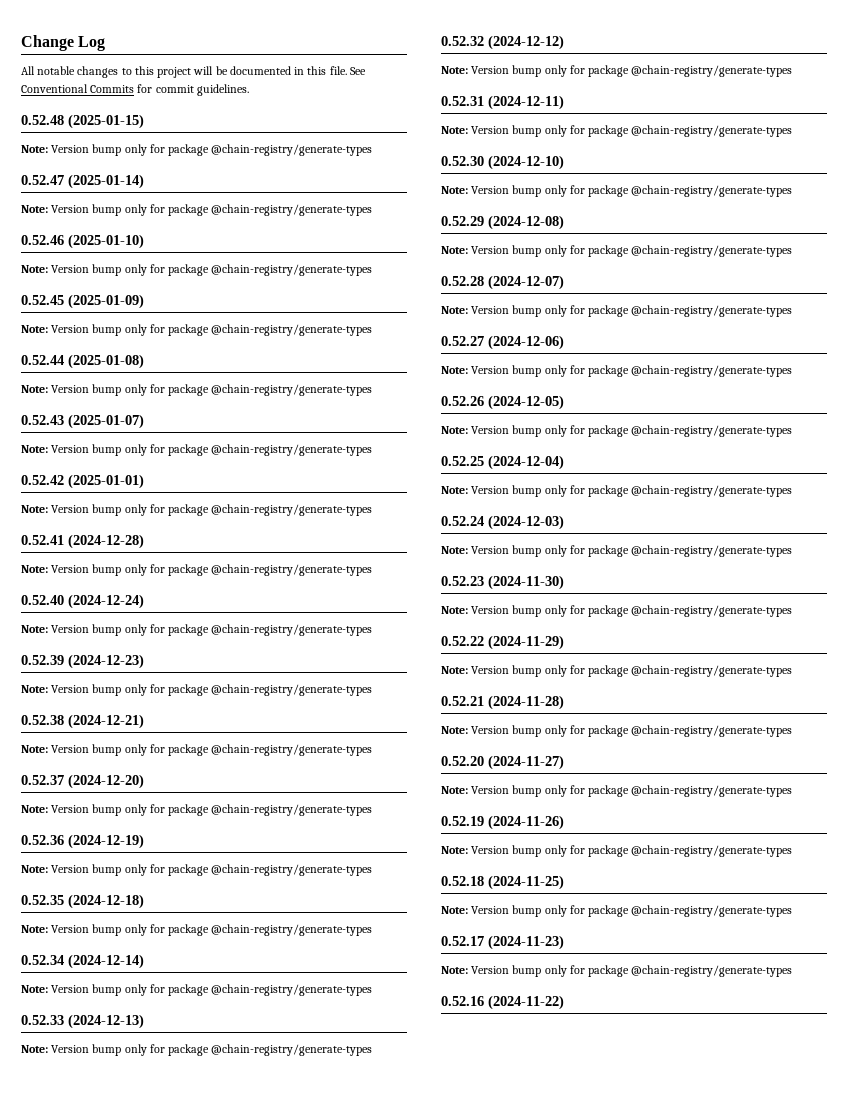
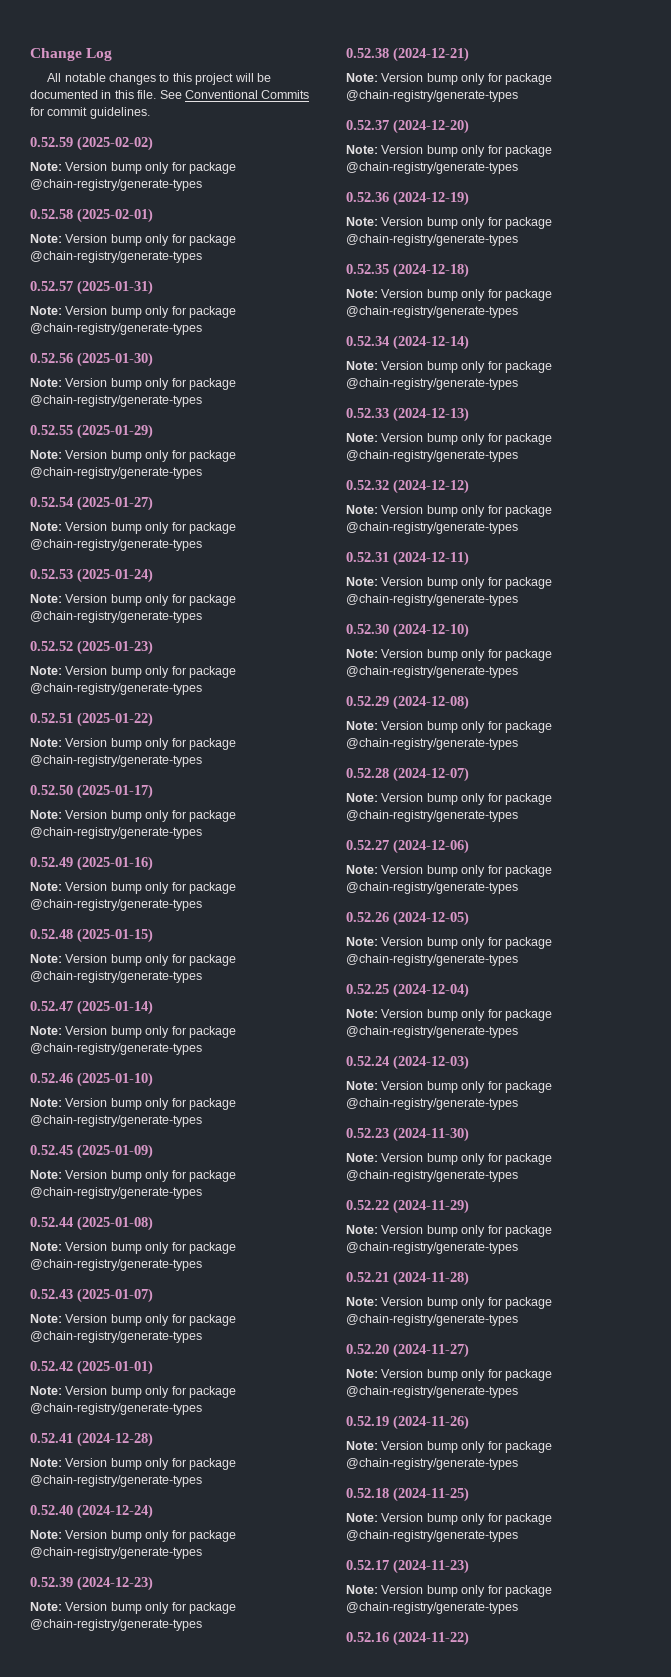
+ 0.52.59 (2025-02-02)
+ Note: Version bump only for package @chain-registry/generate-types
+ 0.52.58 (2025-02-01)
+ Note: Version bump only for package @chain-registry/generate-types
+ 0.52.57 (2025-01-31)
+ Note: Version bump only for package @chain-registry/generate-types
+ 0.52.56 (2025-01-30)
+ Note: Version bump only for package @chain-registry/generate-types
+ 0.52.55 (2025-01-29)
+ Note: Version bump only for package @chain-registry/generate-types
+ 0.52.54 (2025-01-27)
+ Note: Version bump only for package @chain-registry/generate-types
+ 0.52.53 (2025-01-24)
+ Note: Version bump only for package @chain-registry/generate-types
+ 0.52.52 (2025-01-23)
+ Note: Version bump only for package @chain-registry/generate-types
+ 0.52.51 (2025-01-22)
+ Note: Version bump only for package @chain-registry/generate-types
+ 0.52.50 (2025-01-17)
+ Note: Version bump only for package @chain-registry/generate-types
+ 0.52.49 (2025-01-16)
+ Note: Version bump only for package @chain-registry/generate-types

